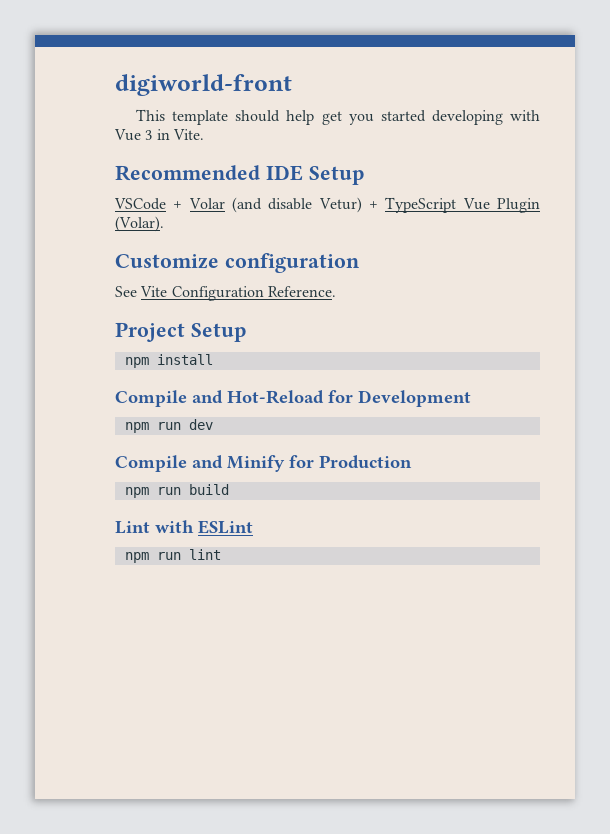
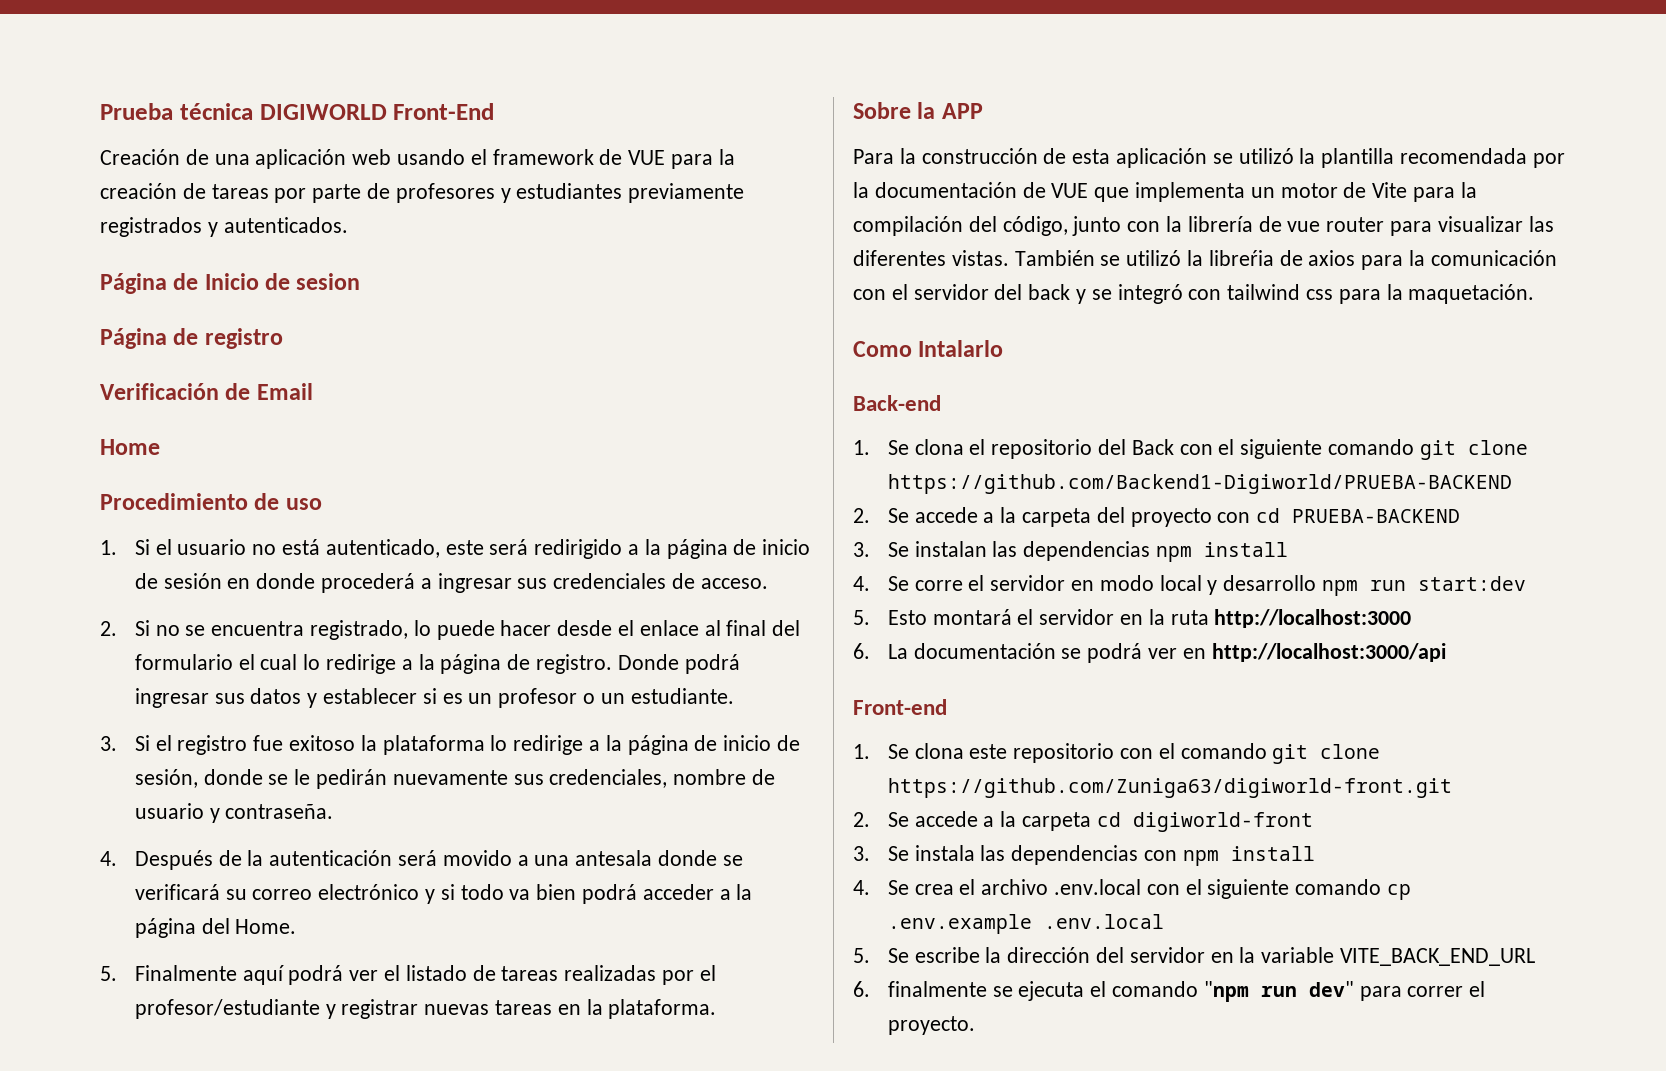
- digiworld-front
- This template should help get you started developing with Vue 3 in Vite.
- Recommended IDE Setup
- VSCode + Volar (and disable Vetur) + TypeScript Vue Plugin (Volar).
- Customize configuration
- See Vite Configuration Reference.
- Project Setup
- npm install
- Compile and Hot-Reload for Development
- npm run dev
- Compile and Minify for Production
- npm run build
- Lint with ESLint
- npm run lint
+ Prueba técnica DIGIWORLD Front-End
+ Creación de una aplicación web usando el framework de VUE para la creación de tareas por parte de profesores y estudiantes previamente registrados y autenticados.
+ Página de Inicio de sesion
+ Página de registro
+ Verificación de Email
+ Home
+ Procedimiento de uso
+ 1. Si el usuario no está autenticado, este será redirigido a la página de inicio de sesión en donde procederá a ingresar sus credenciales de acceso.
+ 2. Si no se encuentra registrado, lo puede hacer desde el enlace al final del formulario el cual lo redirige a la página de registro. Donde podrá ingresar sus datos y establecer si es un profesor o un estudiante.
+ 3. Si el registro fue exitoso la plataforma lo redirige a la página de inicio de sesión, donde se le pedirán nuevamente sus credenciales, nombre de usuario y contraseña.
+ 4. Después de la autenticación será movido a una antesala donde se verificará su correo electrónico y si todo va bien podrá acceder a la página del Home.
+ 5. Finalmente aquí podrá ver el listado de tareas realizadas por el profesor/estudiante y registrar nuevas tareas en la plataforma.
+ Sobre la APP
+ Para la construcción de esta aplicación se utilizó la plantilla recomendada por la documentación de VUE que implementa un motor de Vite para la compilación del código, junto con la librería de vue router para visualizar las diferentes vistas. También se utilizó la libreŕia de axios para la comunicación con el servidor del back y se integró con tailwind css para la maquetación.
+ Como Intalarlo
+ Back-end
+ 1. Se clona el repositorio del Back con el siguiente comando git clone https://github.com/Backend1-Digiworld/PRUEBA-BACKEND
+ 2. Se accede a la carpeta del proyecto con cd PRUEBA-BACKEND
+ 3. Se instalan las dependencias npm install
+ 4. Se corre el servidor en modo local y desarrollo npm run start:dev
+ 5. Esto montará el servidor en la ruta http://localhost:3000
+ 6. La documentación se podrá ver en http://localhost:3000/api
+ Front-end
+ 1. Se clona este repositorio con el comando git clone https://github.com/Zuniga63/digiworld-front.git
+ 2. Se accede a la carpeta cd digiworld-front
+ 3. Se instala las dependencias con npm install
+ 4. Se crea el archivo .env.local con el siguiente comando cp .env.example .env.local
+ 5. Se escribe la dirección del servidor en la variable VITE_BACK_END_URL
+ 6. finalmente se ejecuta el comando "npm run dev" para correr el proyecto.

